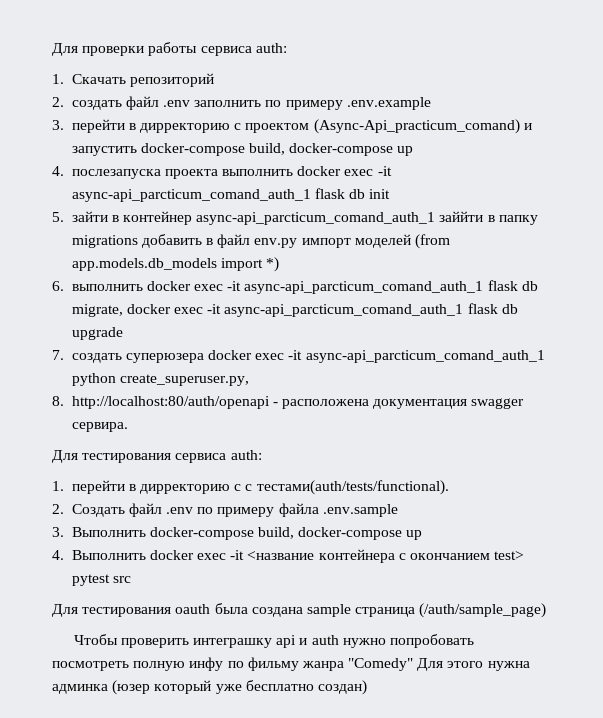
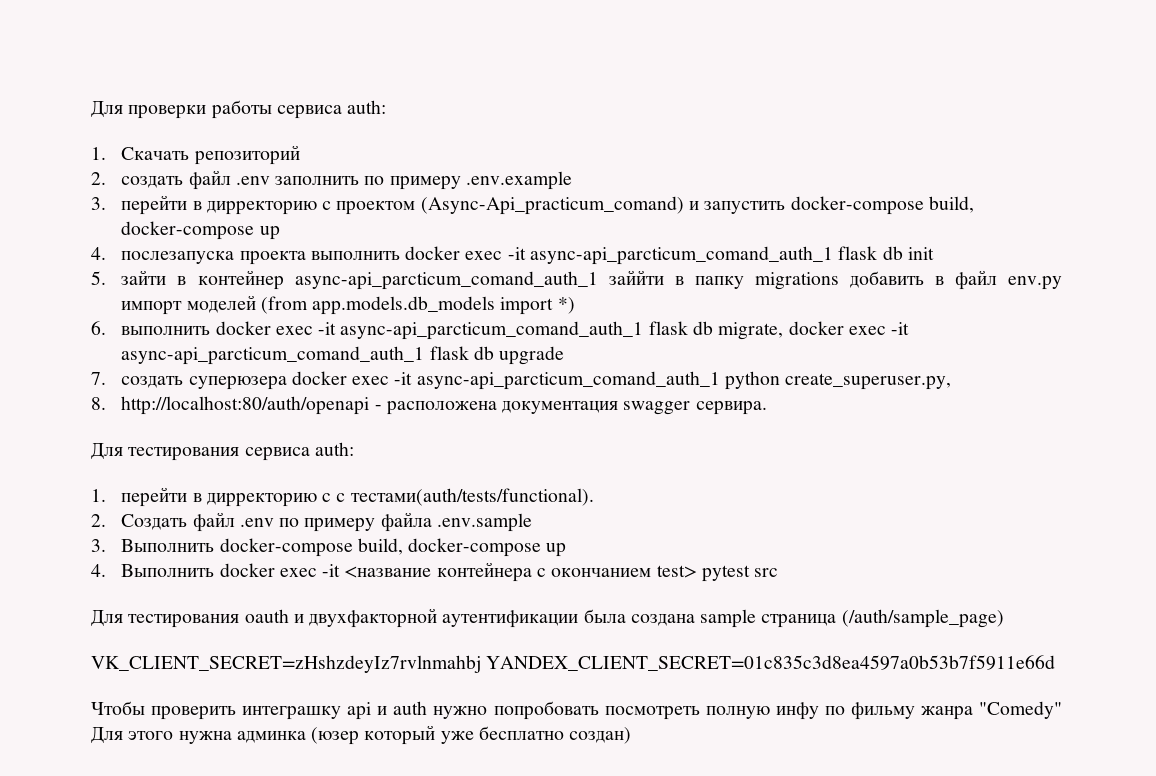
- Для тестирования oauth была создана sample страница (/auth/sample_page)
+ Для тестирования oauth и двухфакторной аутентификации была создана sample страница (/auth/sample_page)
+ VK_CLIENT_SECRET=zHshzdeyIz7rvlnmahbj YANDEX_CLIENT_SECRET=01c835c3d8ea4597a0b53b7f5911e66d

